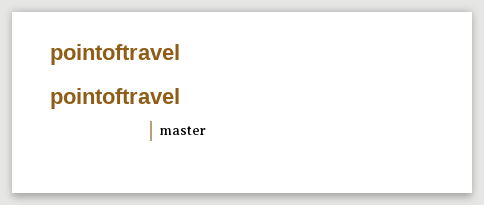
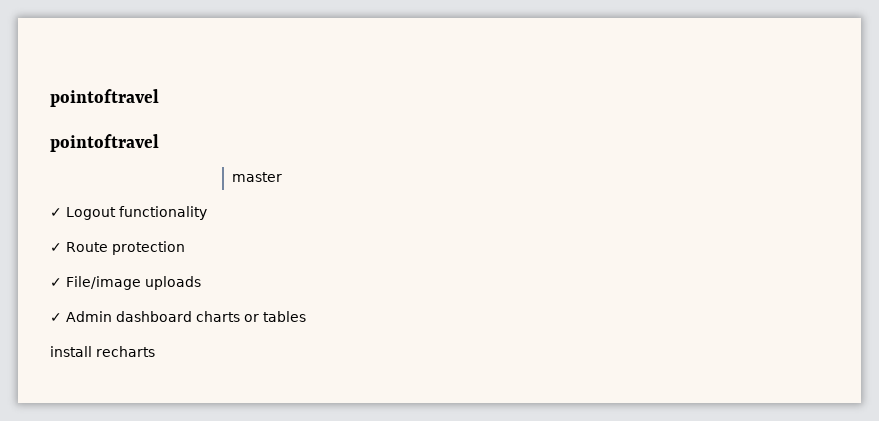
+ ✓ Logout functionality
+ ✓ Route protection
+ ✓ File/image uploads
+ ✓ Admin dashboard charts or tables
+ install recharts

